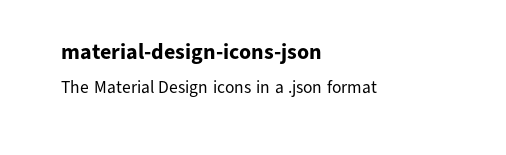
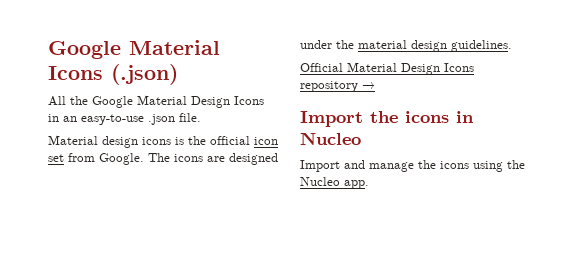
- material-design-icons-json
- The Material Design icons in a .json format
+ Google Material Icons (.json)
+ All the Google Material Design Icons in an easy-to-use .json file.
+ Material design icons is the official icon set from Google. The icons are designed under the material design guidelines.
+ Official Material Design Icons repository →
+ Import the icons in Nucleo
+ Import and manage the icons using the Nucleo app.

